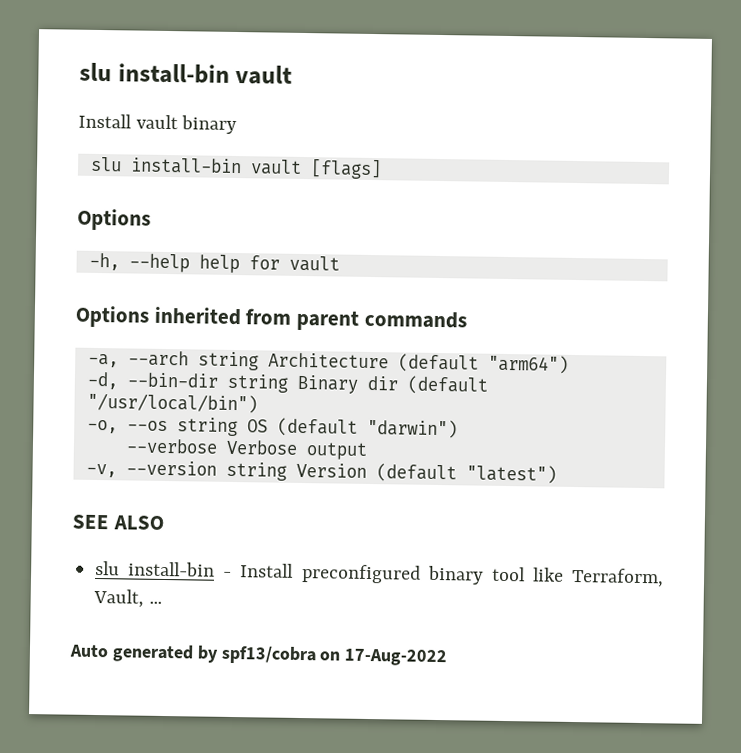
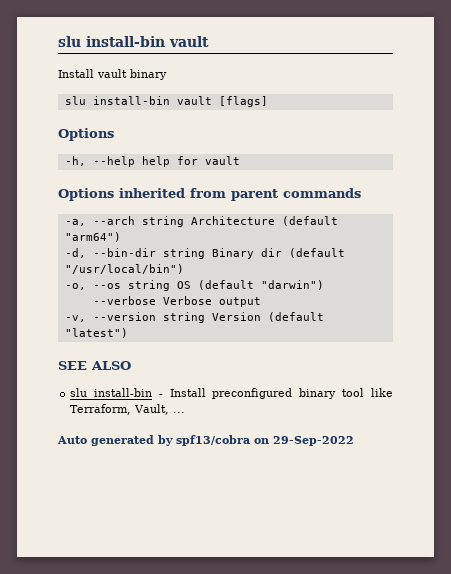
- Auto generated by spf13/cobra on 17-Aug-2022
+ Auto generated by spf13/cobra on 29-Sep-2022

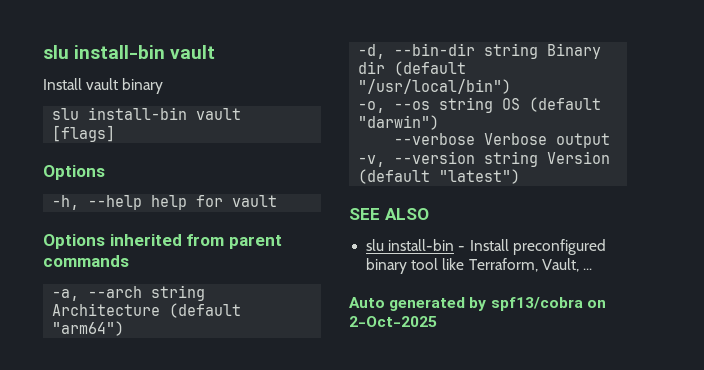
- Auto generated by spf13/cobra on 29-Sep-2022
+ Auto generated by spf13/cobra on 2-Oct-2025

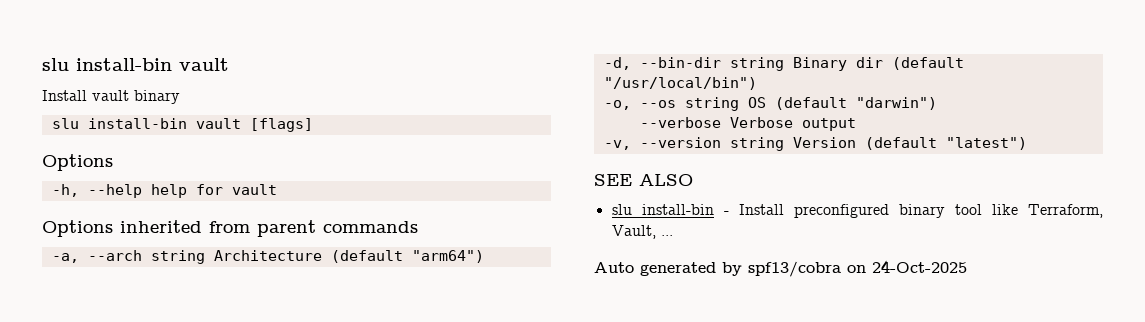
- Auto generated by spf13/cobra on 2-Oct-2025
+ Auto generated by spf13/cobra on 24-Oct-2025

